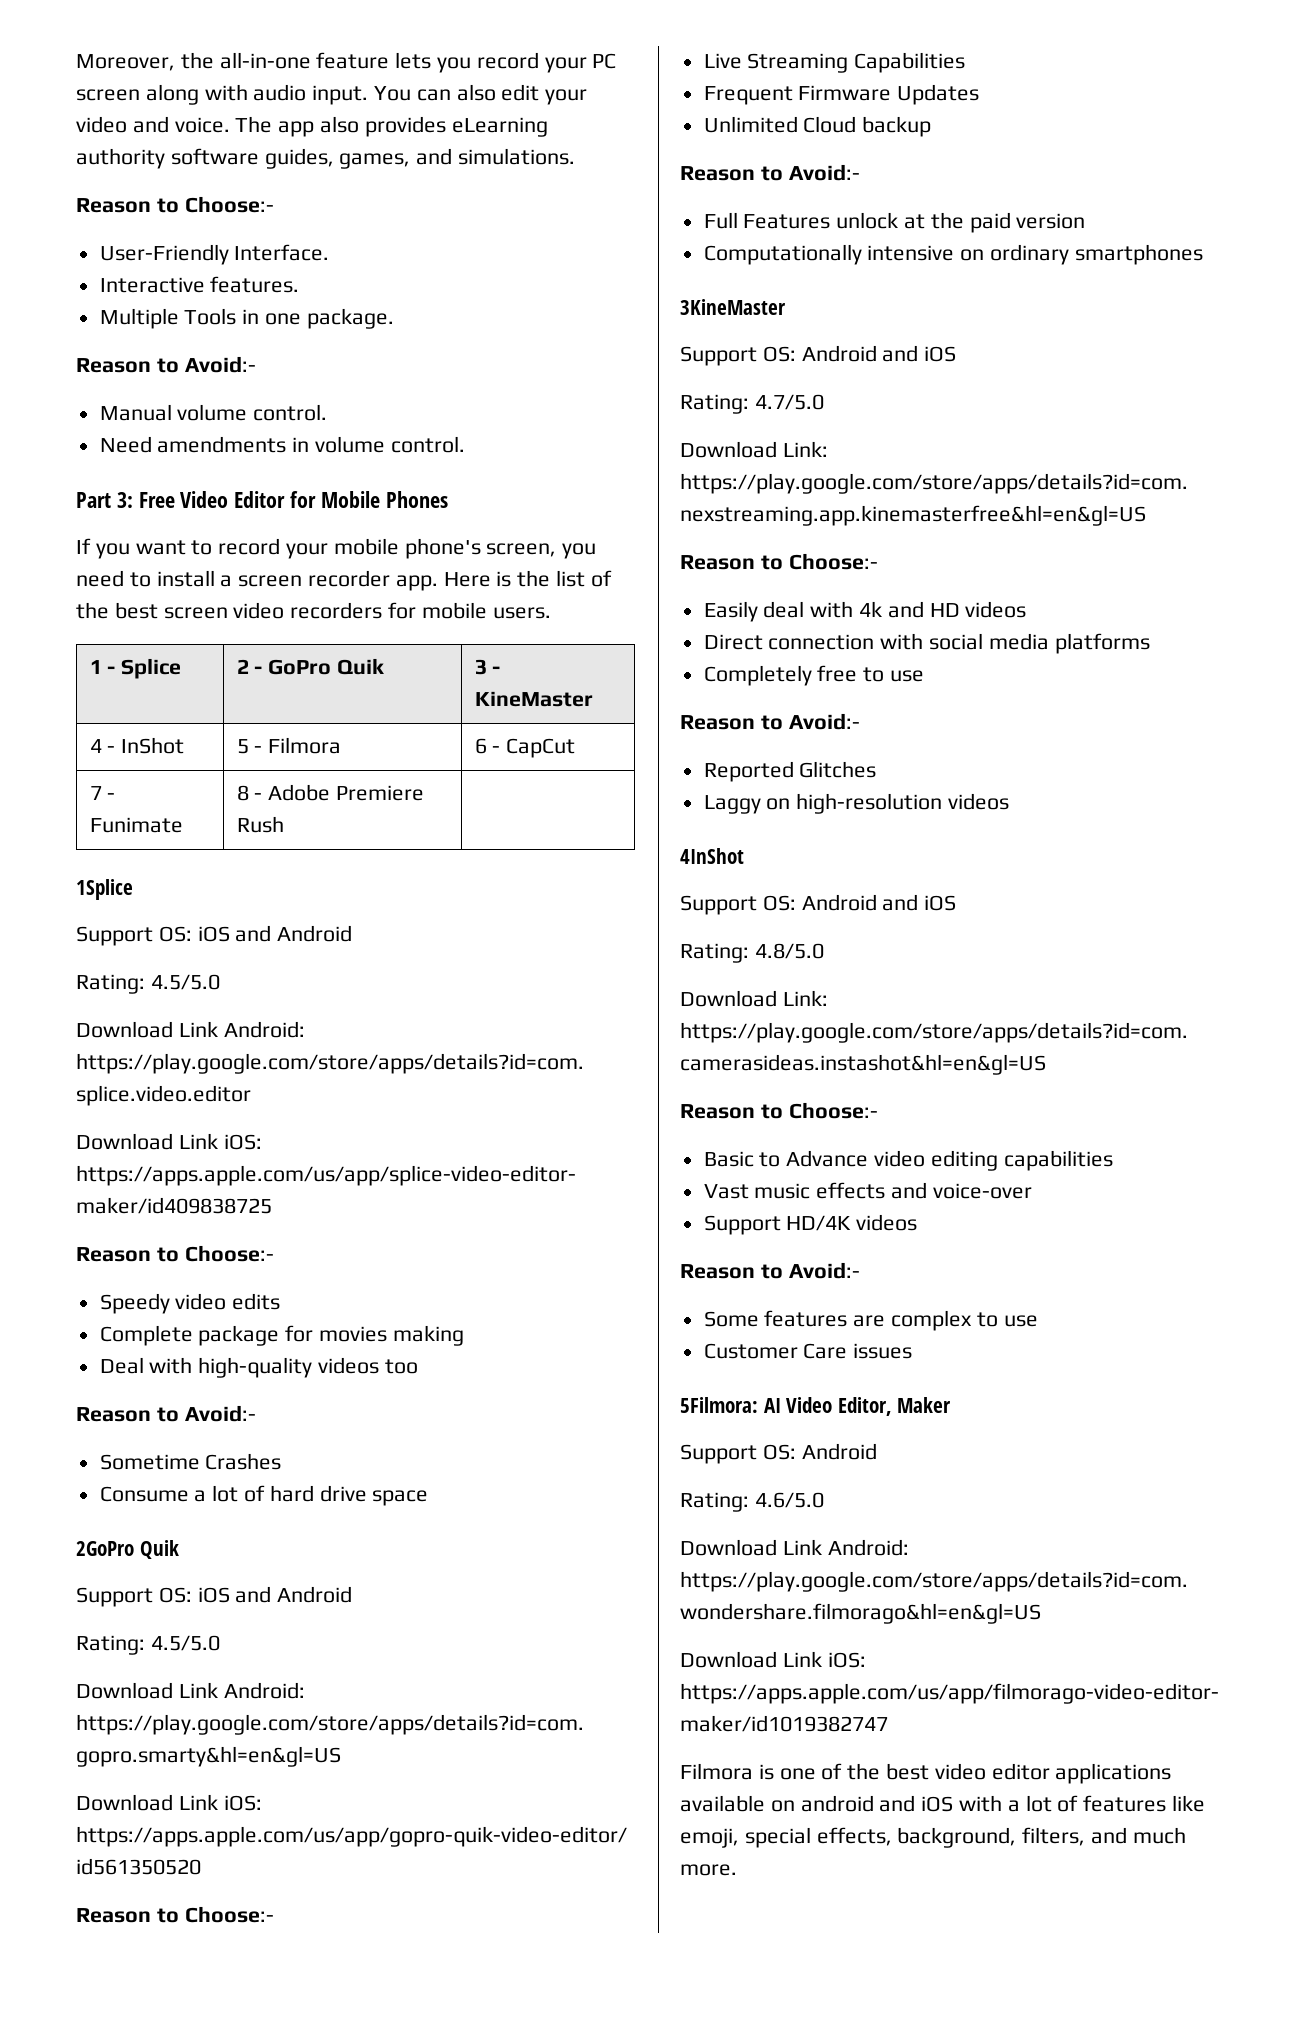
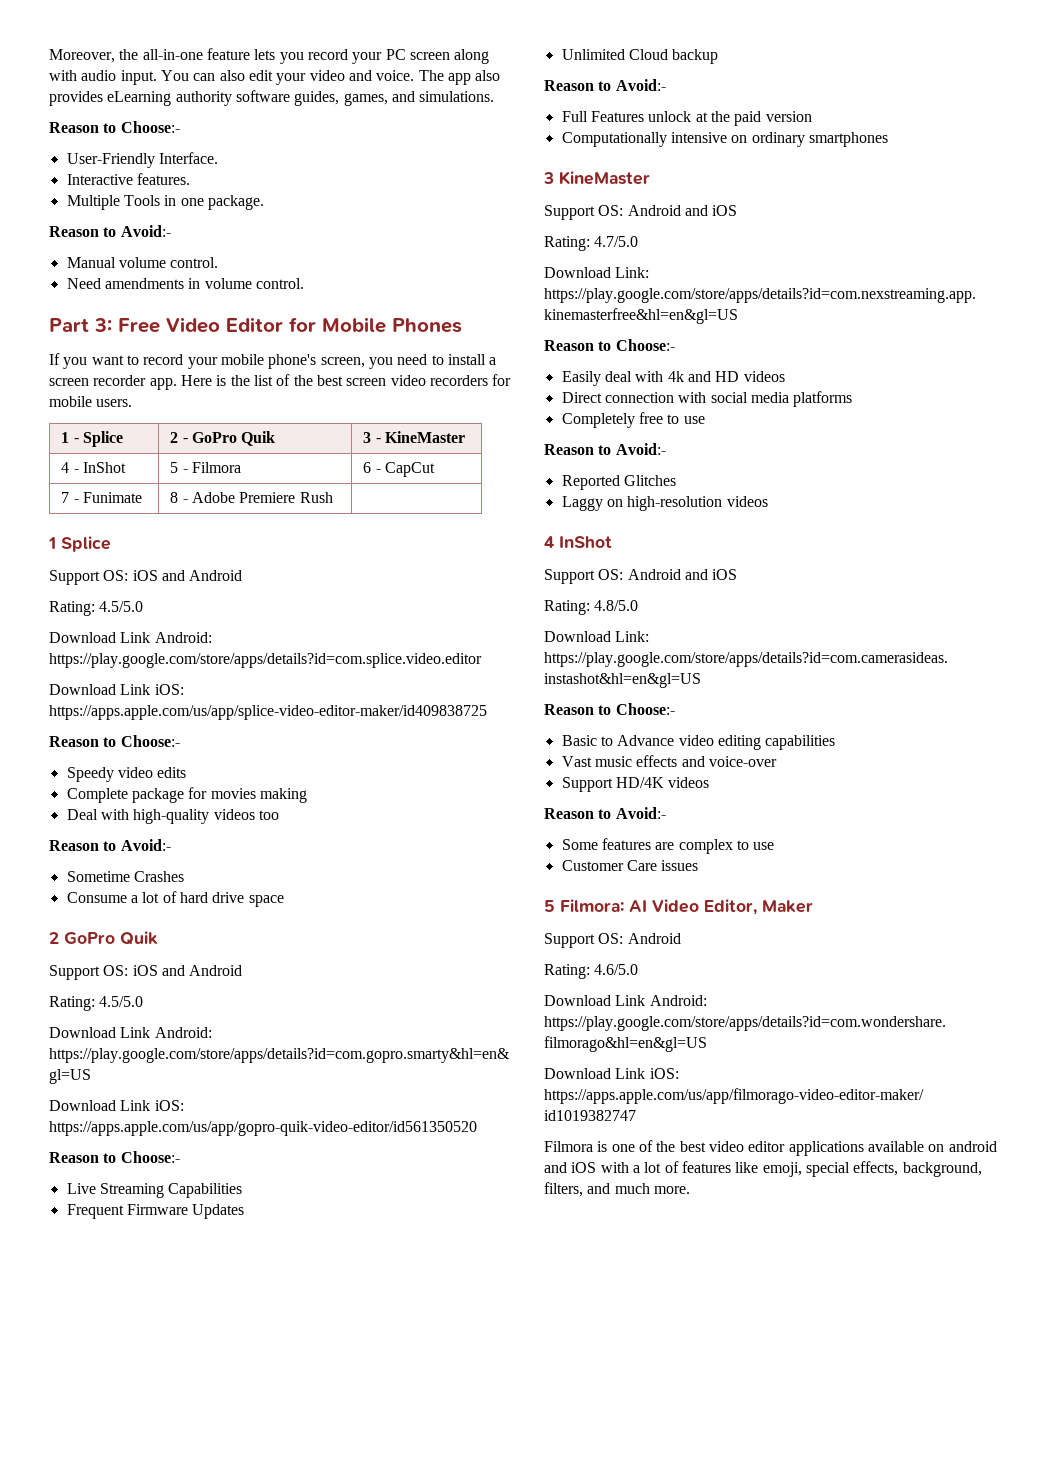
- 1Splice
+ 1 Splice
- 2GoPro Quik
+ 2 GoPro Quik
- 3KineMaster
+ 3 KineMaster
- 4InShot
+ 4 InShot
- 5Filmora: AI Video Editor, Maker
+ 5 Filmora: AI Video Editor, Maker

